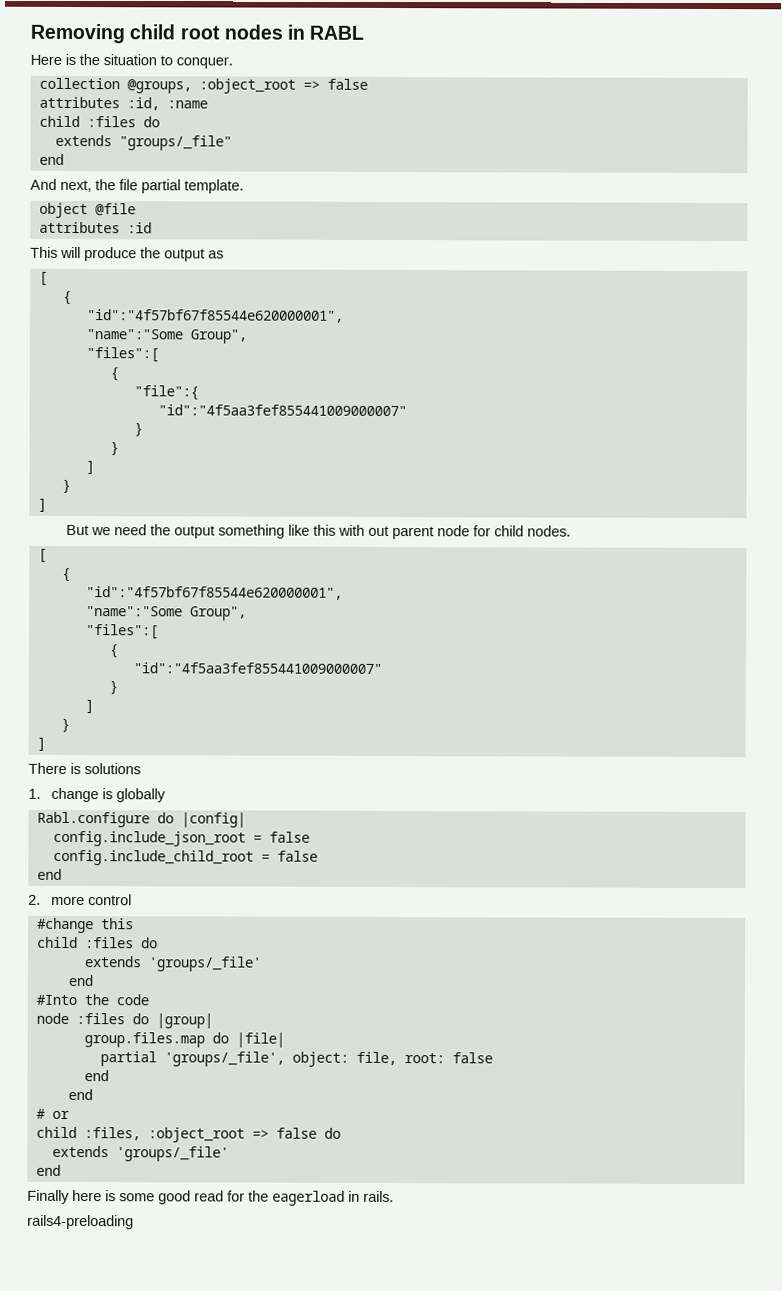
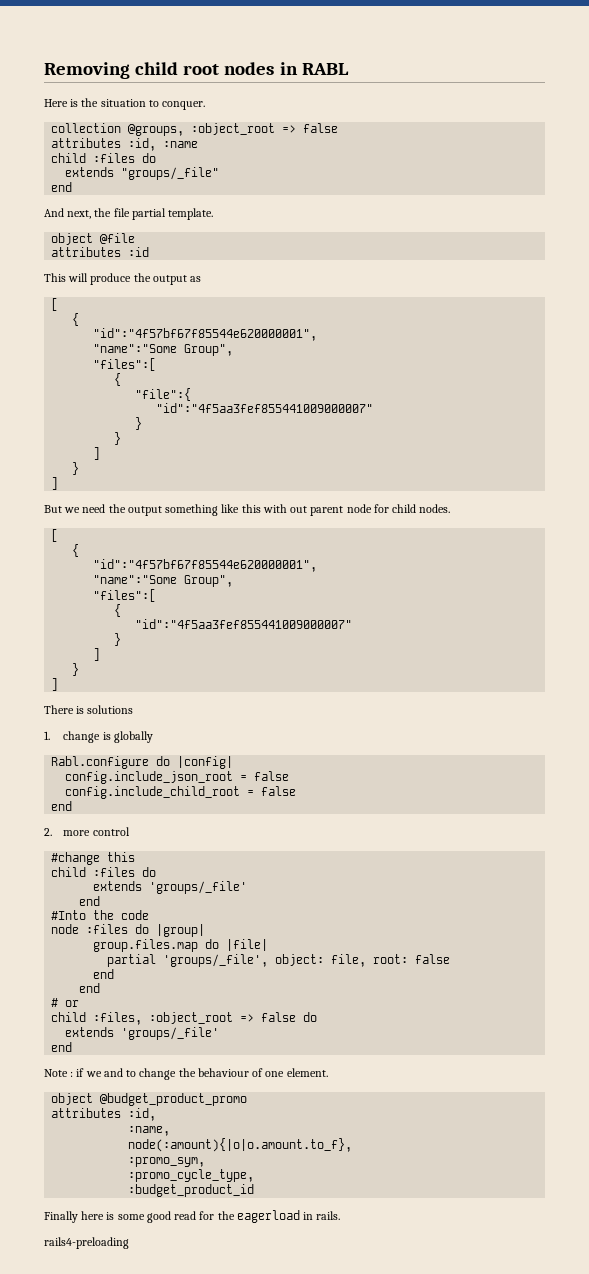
+ Note : if we and to change the behaviour of one element.
+ object @budget_product_promo
+ attributes :id,
+ :name,
+ node(:amount){|o|o.amount.to_f},
+ :promo_sym,
+ :promo_cycle_type,
+ :budget_product_id

